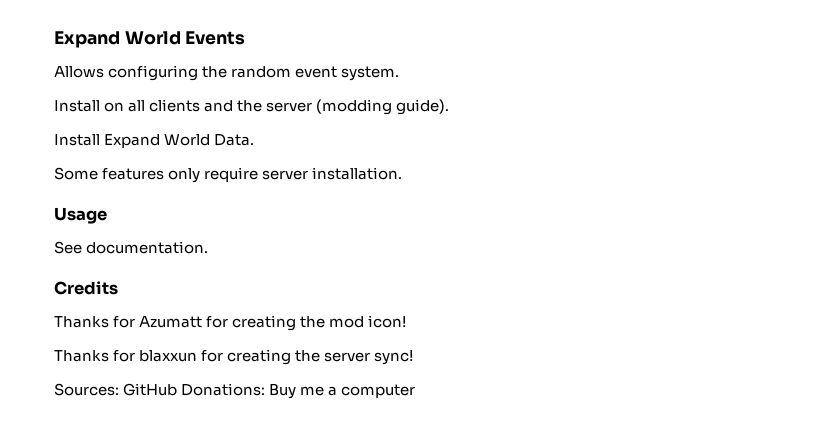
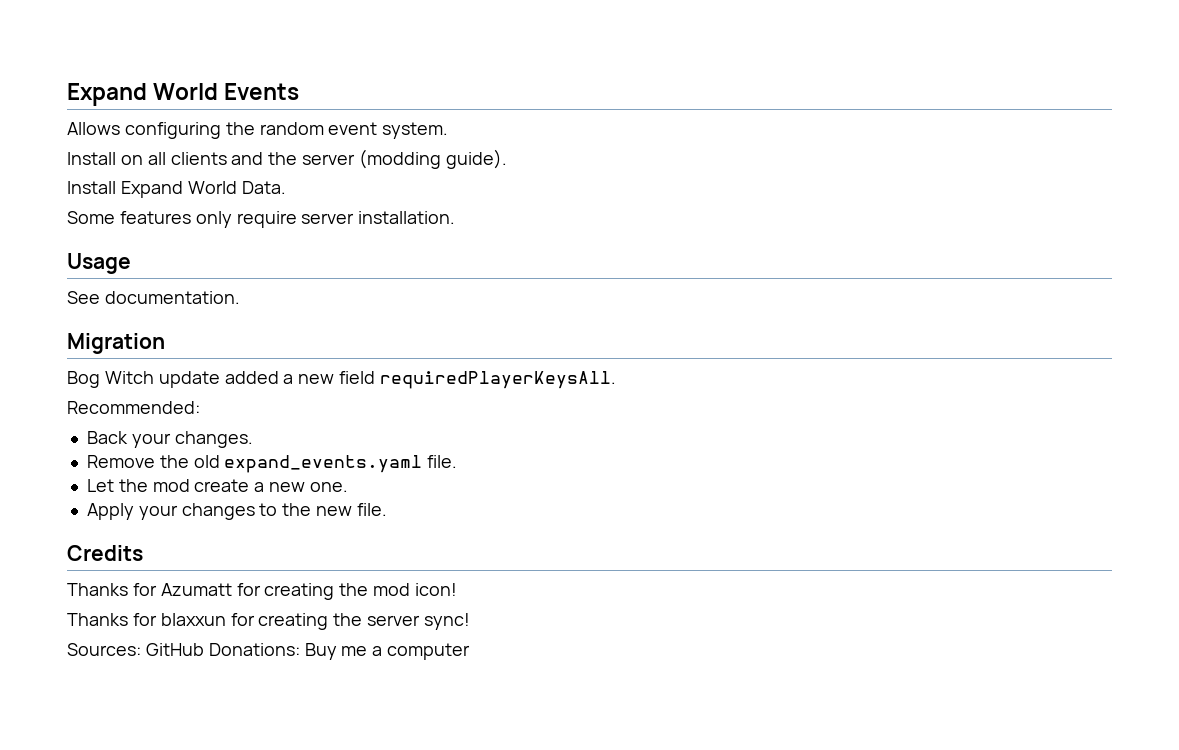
+ Migration
+ Bog Witch update added a new field requiredPlayerKeysAll.
+ Recommended:
+ Back your changes.
+ Remove the old expand_events.yaml file.
+ Let the mod create a new one.
+ Apply your changes to the new file.

